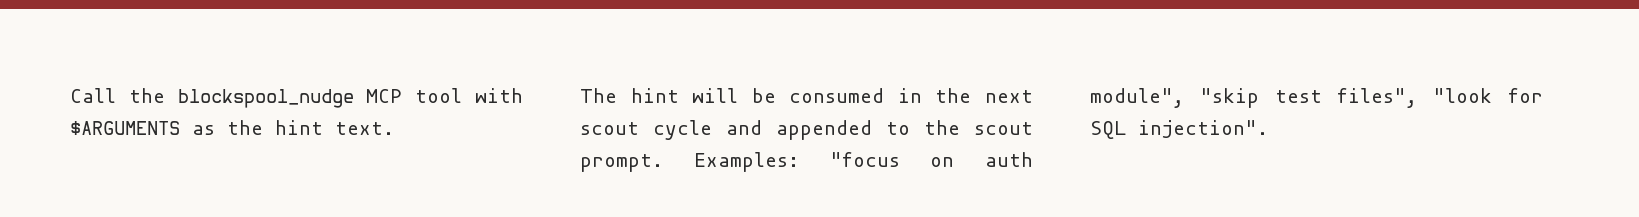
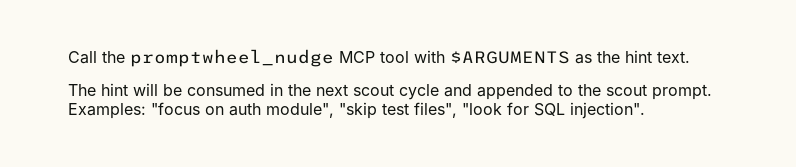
- Call the blockspool_nudge MCP tool with $ARGUMENTS as the hint text.
+ Call the promptwheel_nudge MCP tool with $ARGUMENTS as the hint text.

